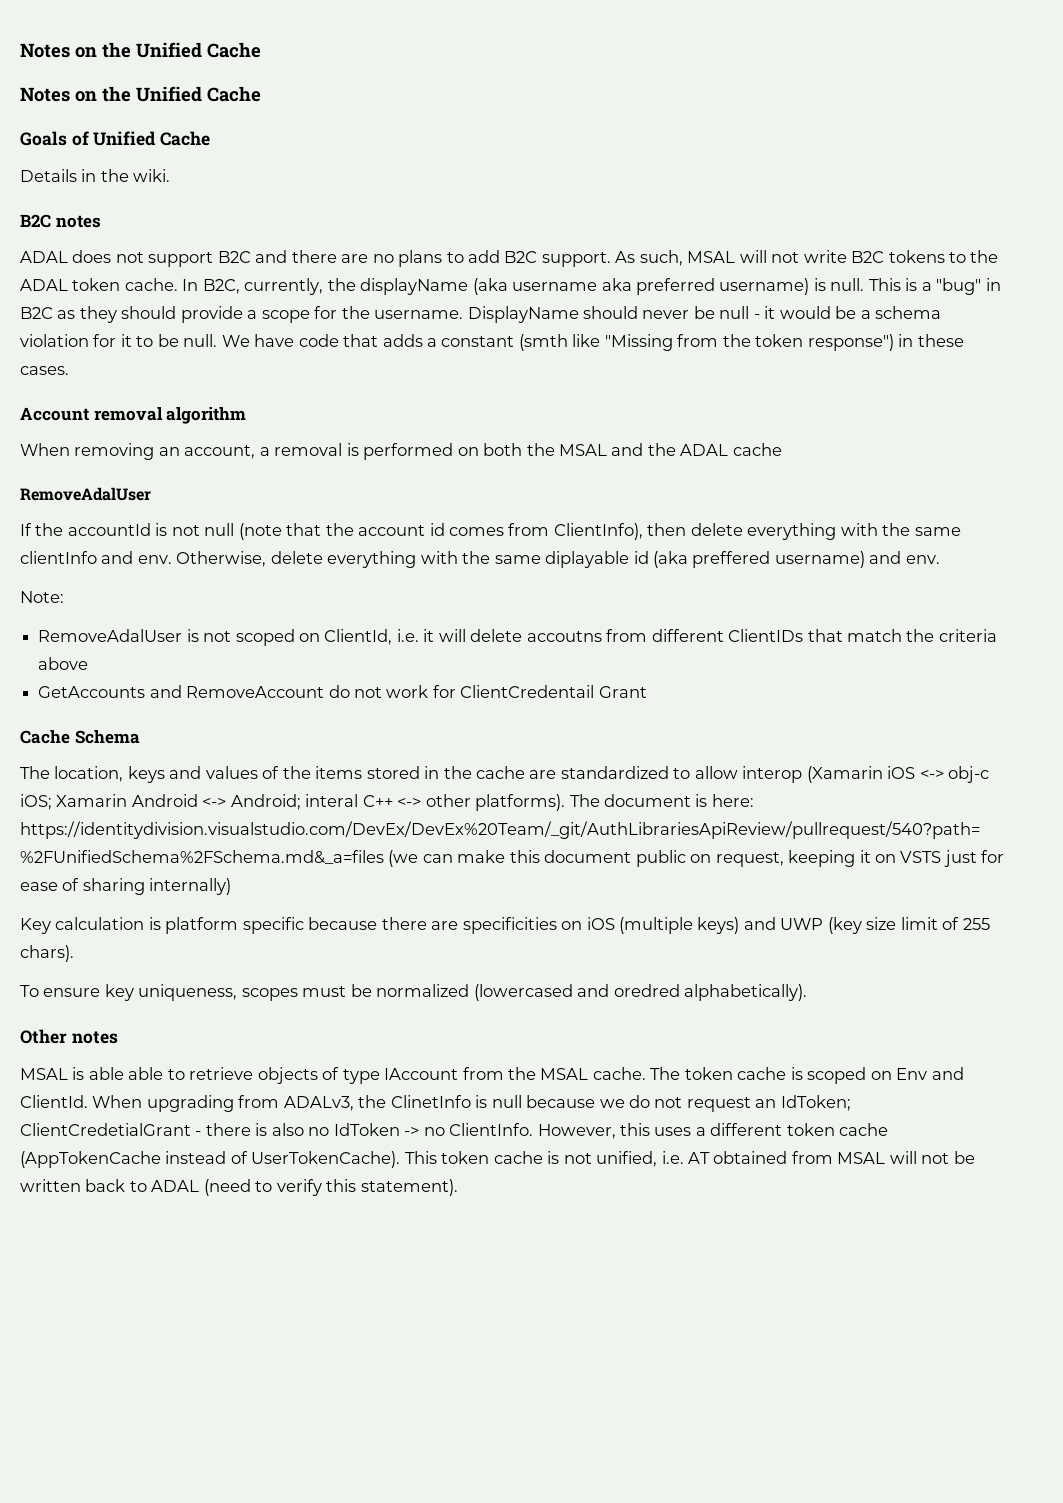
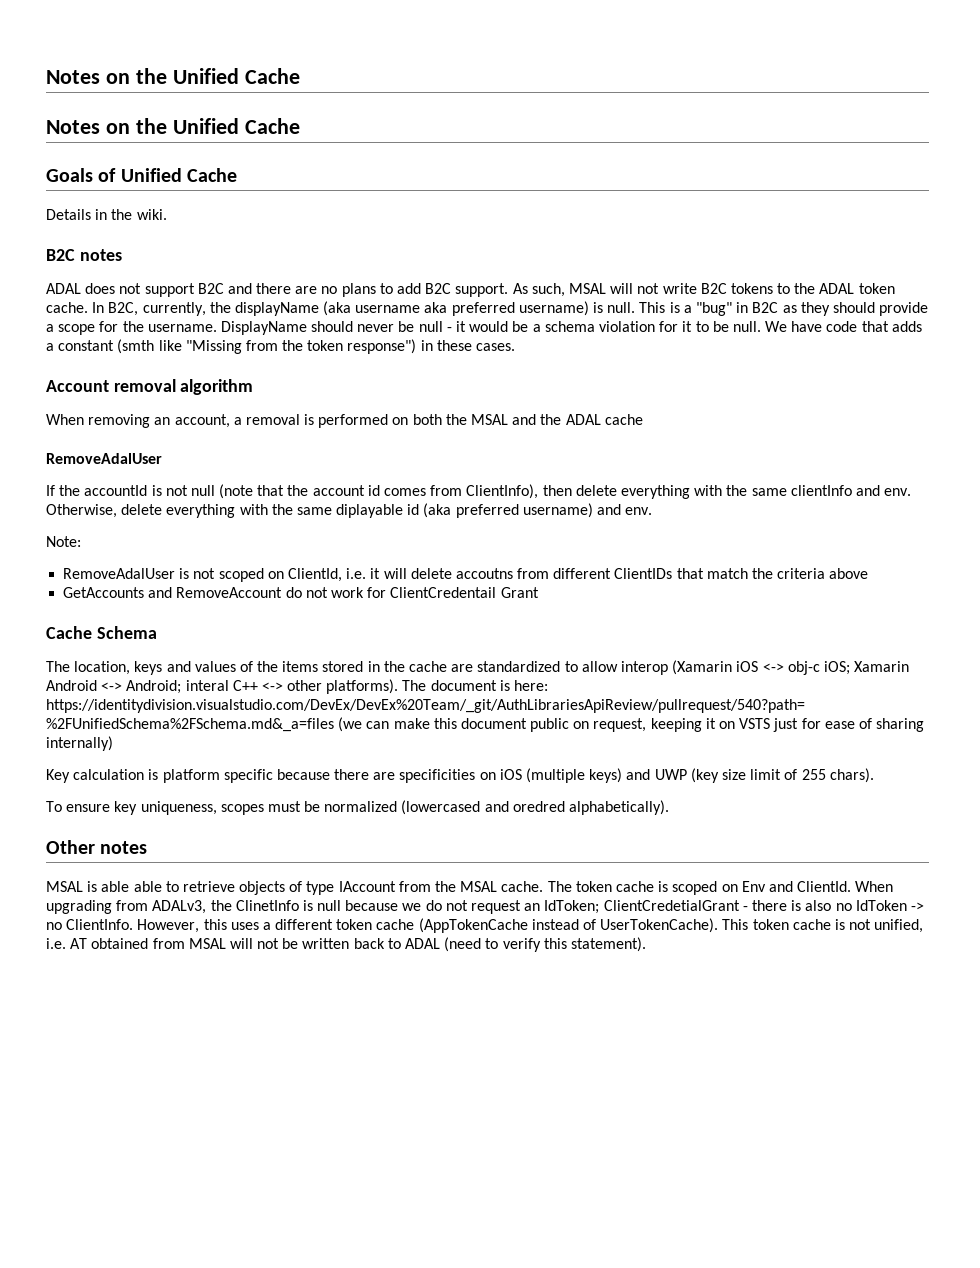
- Otherwise, delete everything with the same diplayable id (aka preffered username) and env.
+ Otherwise, delete everything with the same diplayable id (aka preferred username) and env.

